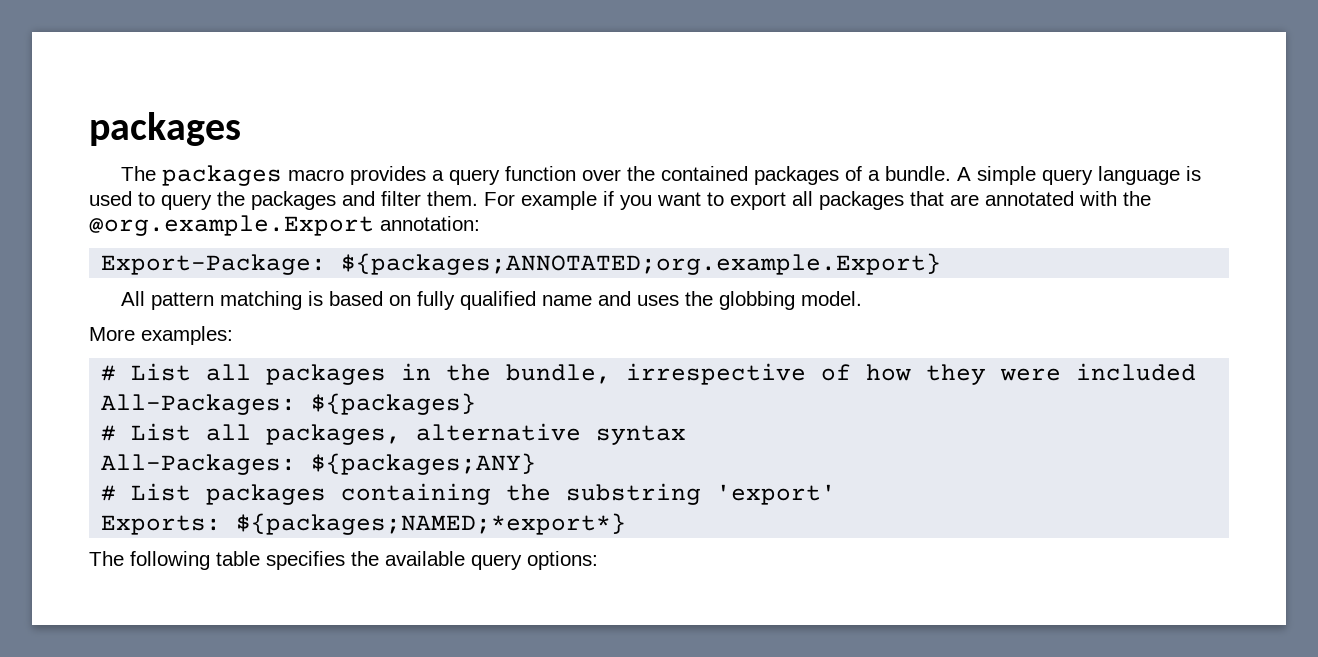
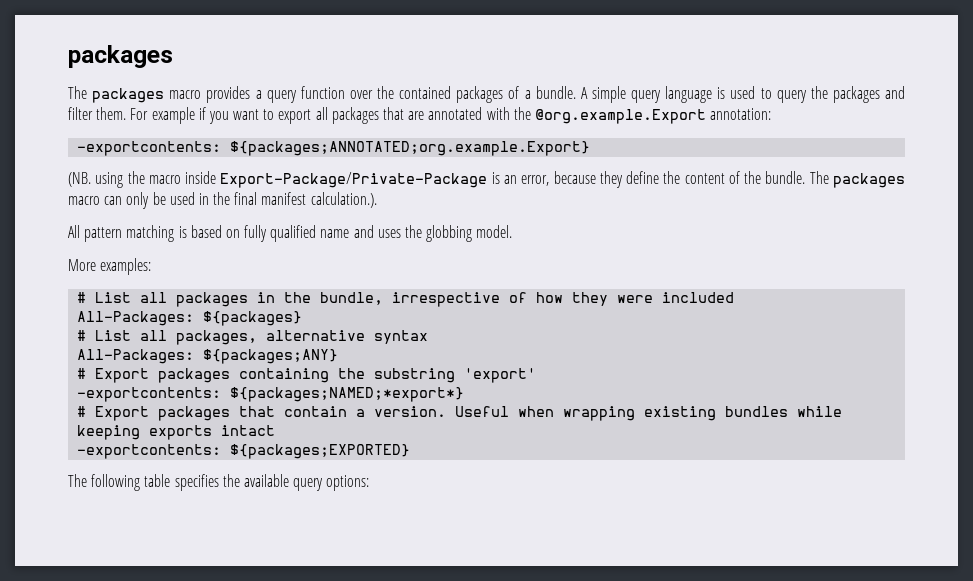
- Export-Package: ${packages;ANNOTATED;org.example.Export}
+ -exportcontents: ${packages;ANNOTATED;org.example.Export}
+ (NB. using the macro inside Export-Package/Private-Package is an error, because they define the content of the bundle. The packages macro can only be used in the final manifest calculation.).
- # List packages containing the substring 'export'
+ # Export packages containing the substring 'export'
- Exports: ${packages;NAMED;*export*}
+ -exportcontents: ${packages;NAMED;*export*}
+ # Export packages that contain a version. Useful when wrapping existing bundles while keeping exports intact
+ -exportcontents: ${packages;EXPORTED}

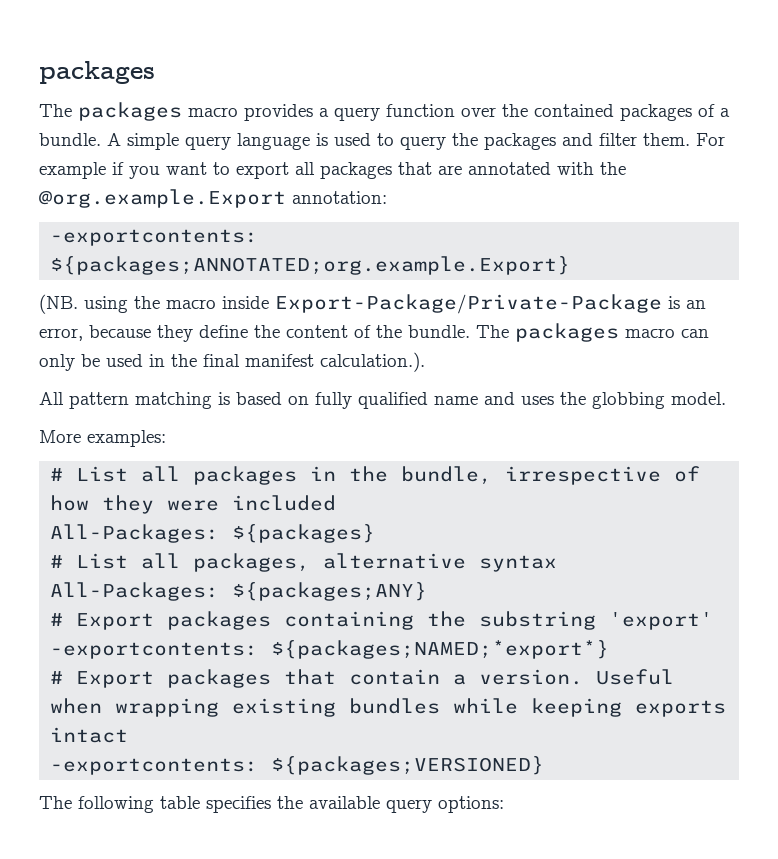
- -exportcontents: ${packages;EXPORTED}
+ -exportcontents: ${packages;VERSIONED}

